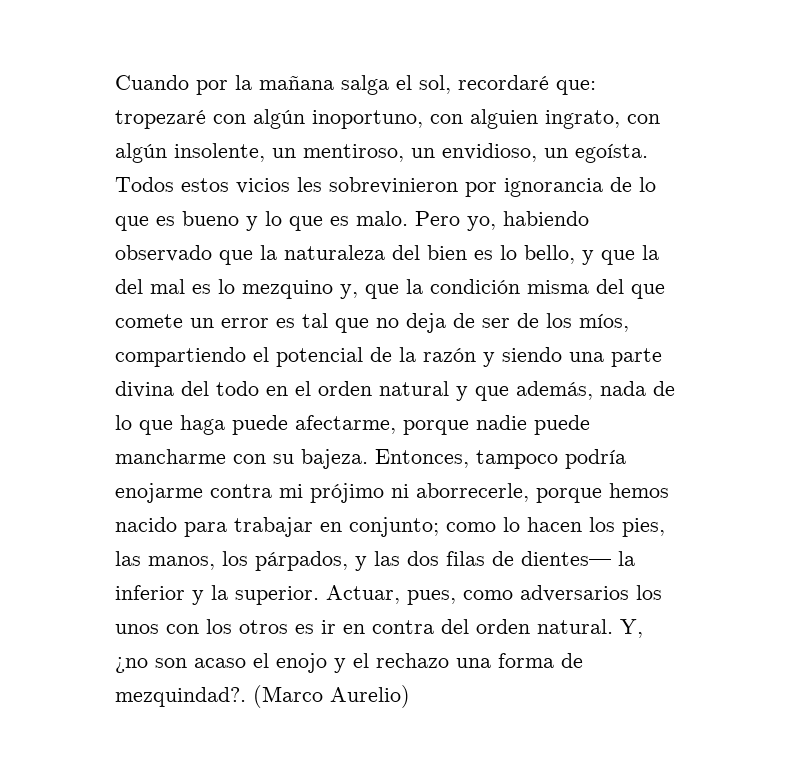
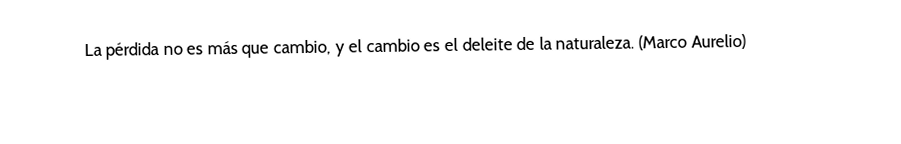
- Cuando por la mañana salga el sol, recordaré que: tropezaré con algún inoportuno, con alguien ingrato, con algún insolente, un mentiroso, un envidioso, un egoísta. Todos estos vicios les sobrevinieron por ignorancia de lo que es bueno y lo que es malo. Pero yo, habiendo observado que la naturaleza del bien es lo bello, y que la del mal es lo mezquino y, que la condición misma del que comete un error es tal que no deja de ser de los míos, compartiendo el potencial de la razón y siendo una parte divina del todo en el orden natural y que además, nada de lo que haga puede afectarme, porque nadie puede mancharme con su bajeza. Entonces, tampoco podría enojarme contra mi prójimo ni aborrecerle, porque hemos nacido para trabajar en conjunto; como lo hacen los pies, las manos, los párpados, y las dos filas de dientes— la inferior y la superior. Actuar, pues, como adversarios los unos con los otros es ir en contra del orden natural. Y, ¿no son acaso el enojo y el rechazo una forma de mezquindad?.
+ La pérdida no es más que cambio, y el cambio es el deleite de la naturaleza.

